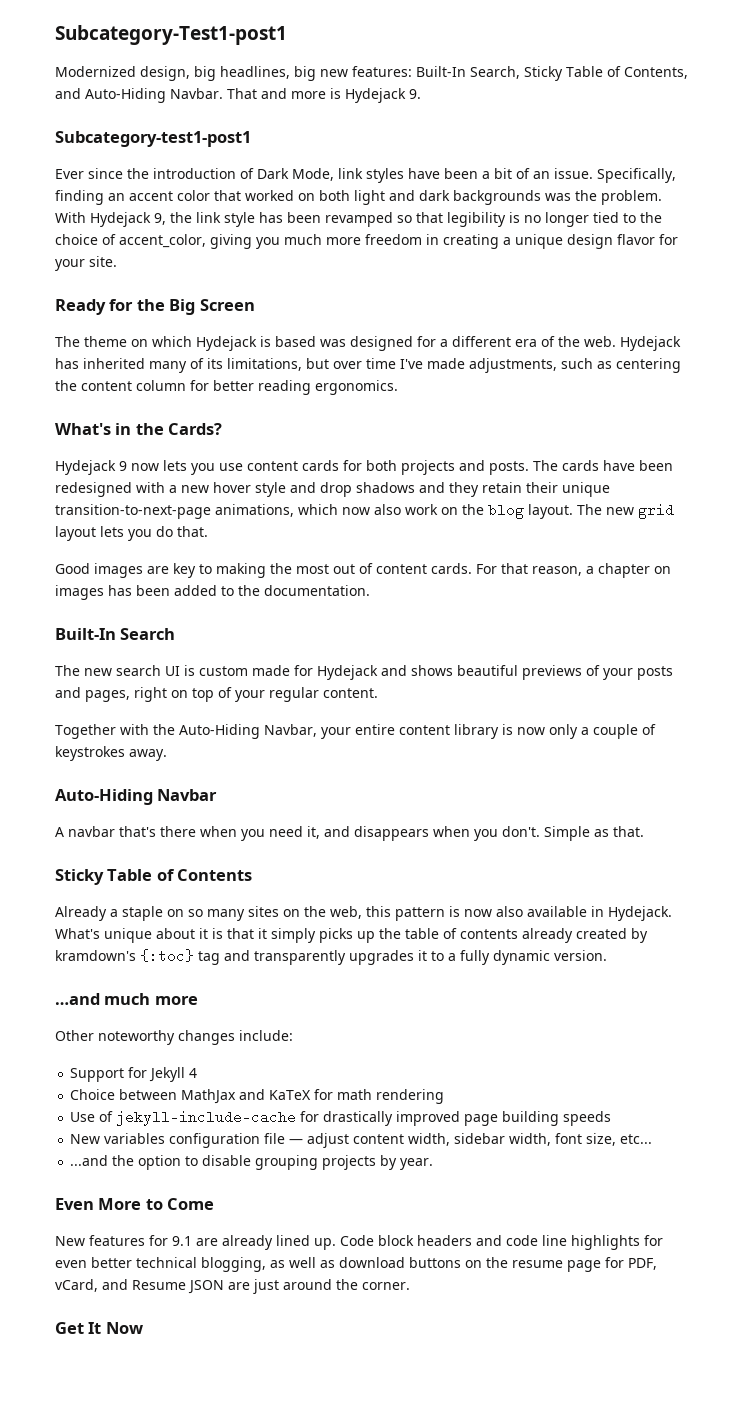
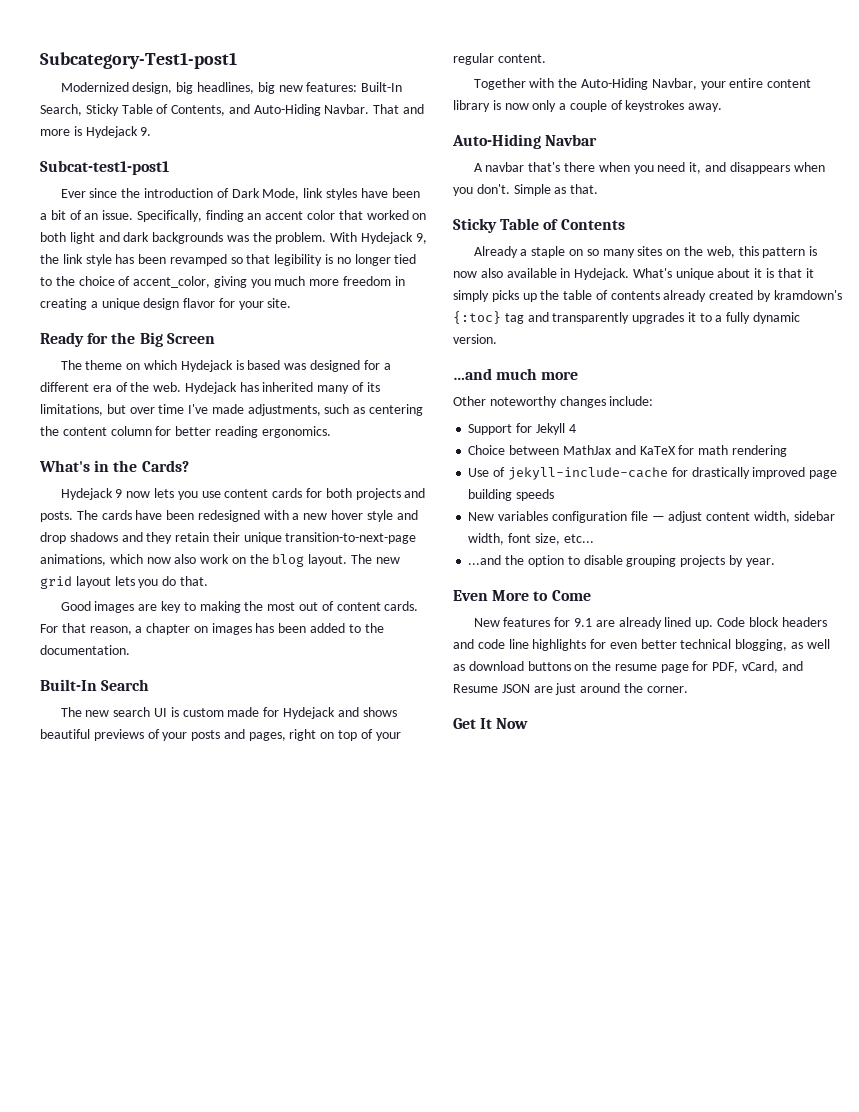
- Subcategory-test1-post1
+ Subcat-test1-post1

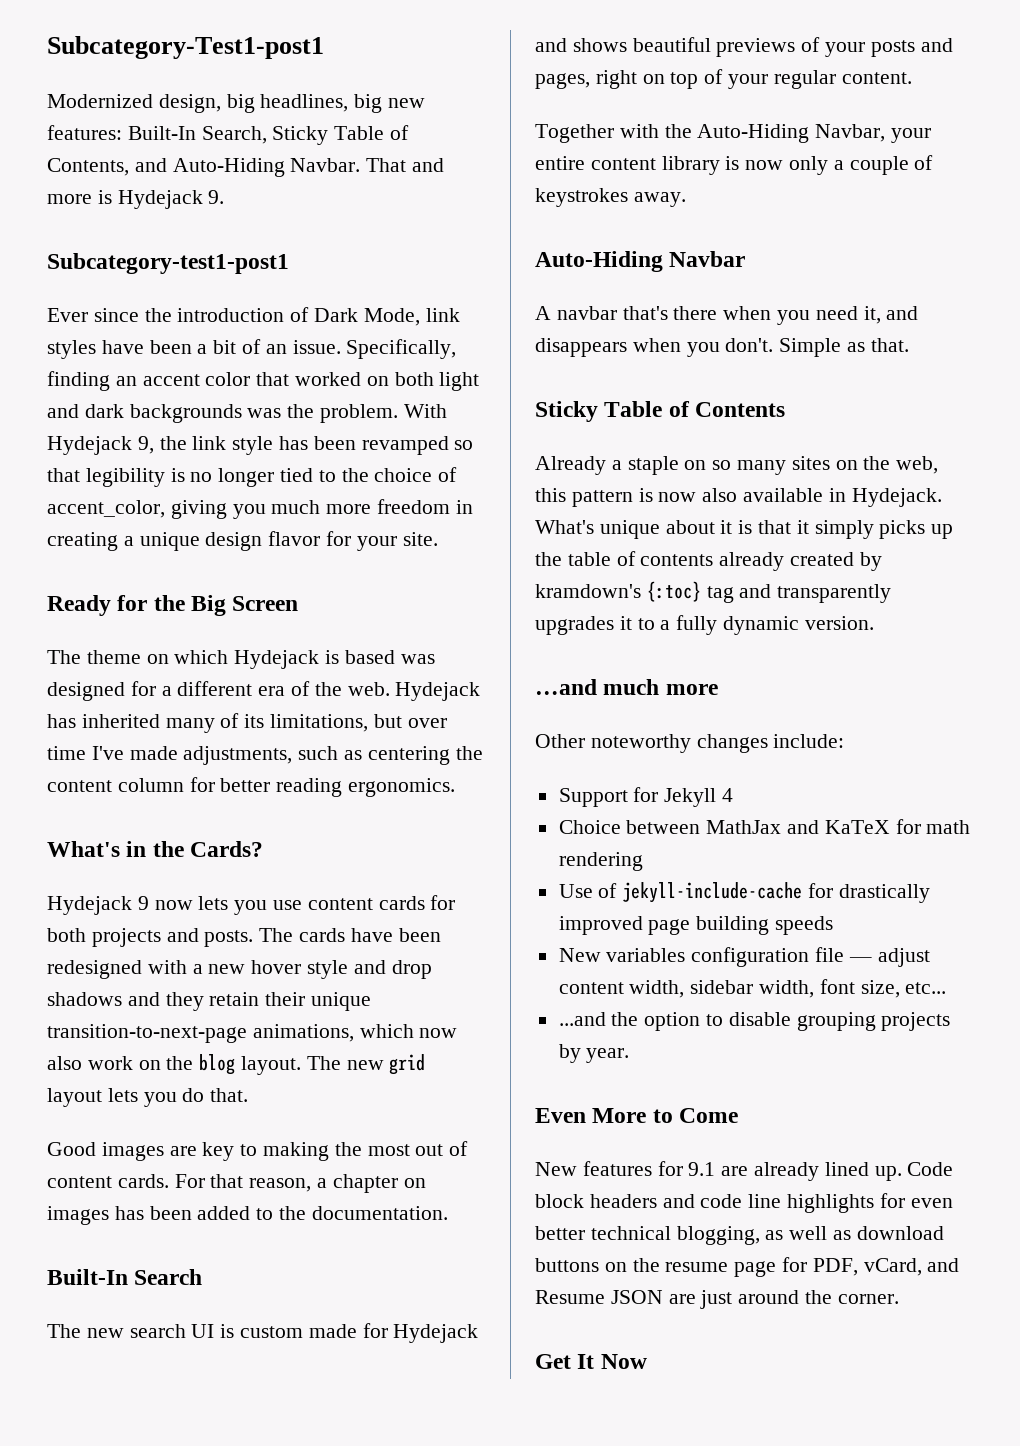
- Subcat-test1-post1
+ Subcategory-test1-post1

